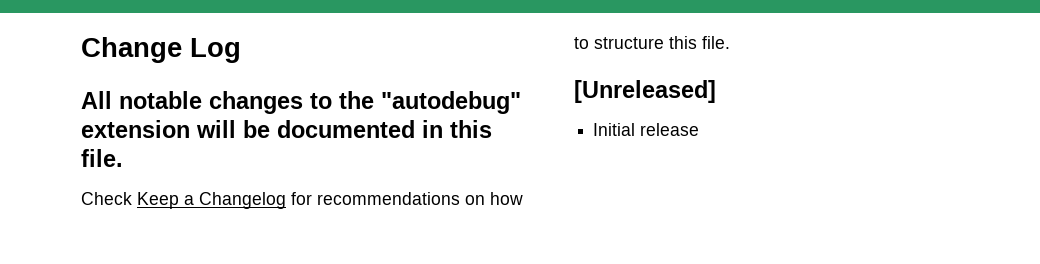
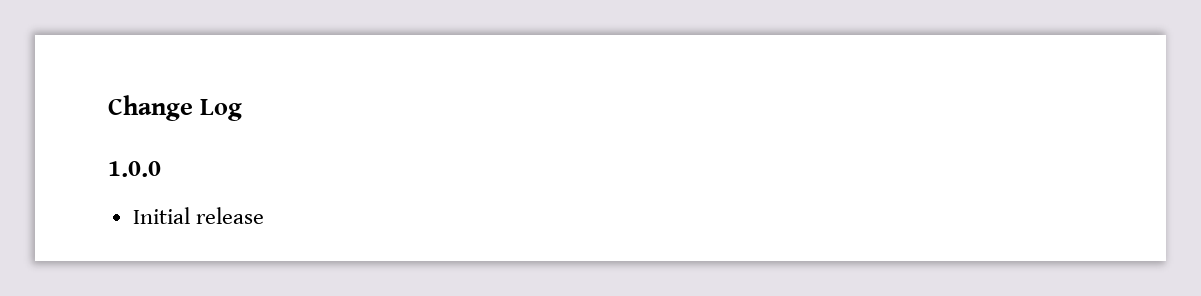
- All notable changes to the "autodebug" extension will be documented in this file.
- Check Keep a Changelog for recommendations on how to structure this file.
- [Unreleased]
+ 1.0.0

